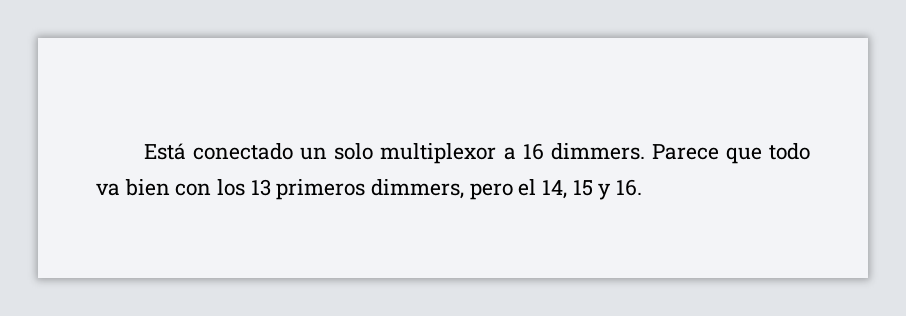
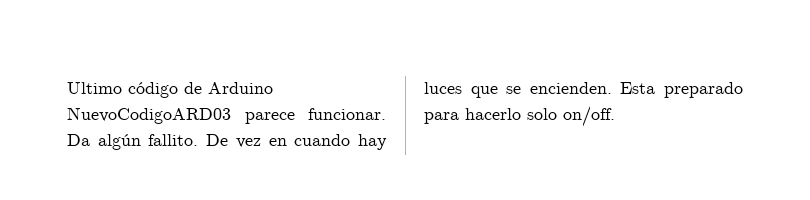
- Está conectado un solo multiplexor a 16 dimmers. Parece que todo va bien con los 13 primeros dimmers, pero el 14, 15 y 16.
+ Ultimo código de Arduino NuevoCodigoARD03 parece funcionar. Da algún fallito. De vez en cuando hay luces que se encienden. Esta preparado para hacerlo solo on/off.

